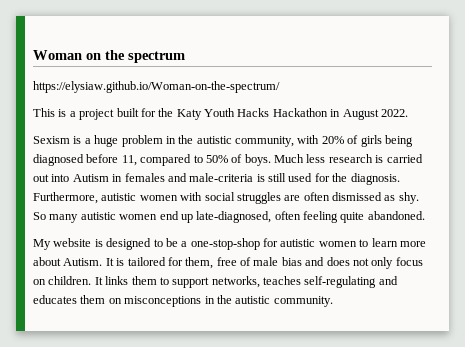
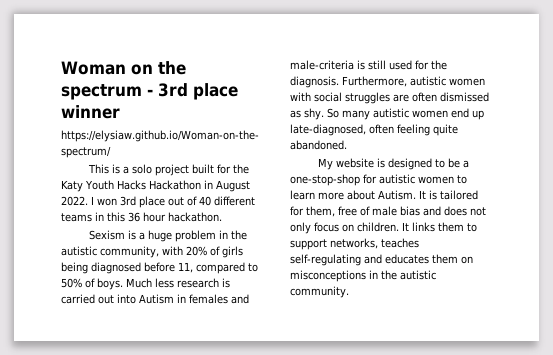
- Woman on the spectrum
+ Woman on the spectrum - 3rd place winner
- This is a project built for the Katy Youth Hacks Hackathon in August 2022.
+ This is a solo project built for the Katy Youth Hacks Hackathon in August 2022. I won 3rd place out of 40 different teams in this 36 hour hackathon.

